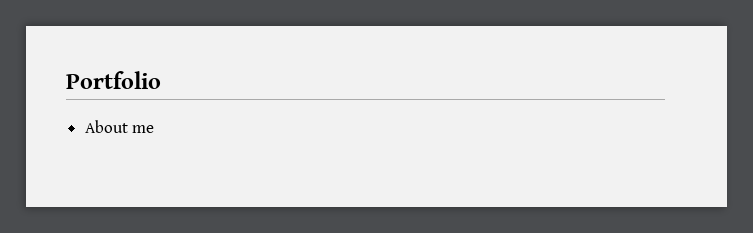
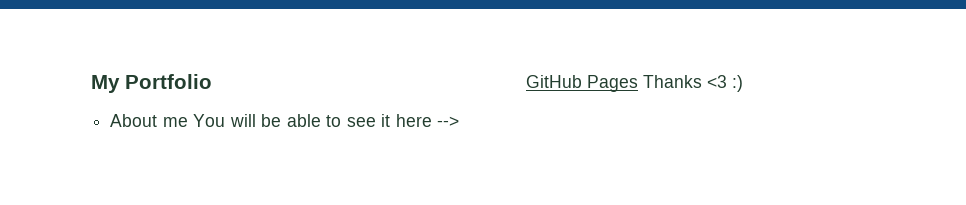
- Portfolio
+ My Portfolio
- About me
+ About me You will be able to see it here --> GitHub Pages Thanks <3 :)

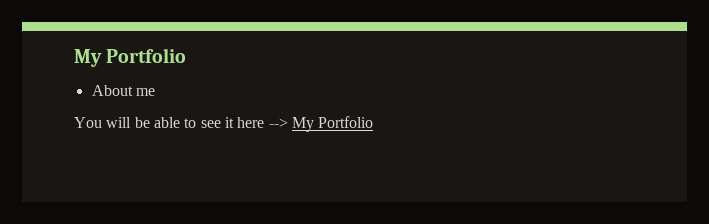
- About me You will be able to see it here --> GitHub Pages Thanks <3 :)
+ About me
+ You will be able to see it here --> My Portfolio

